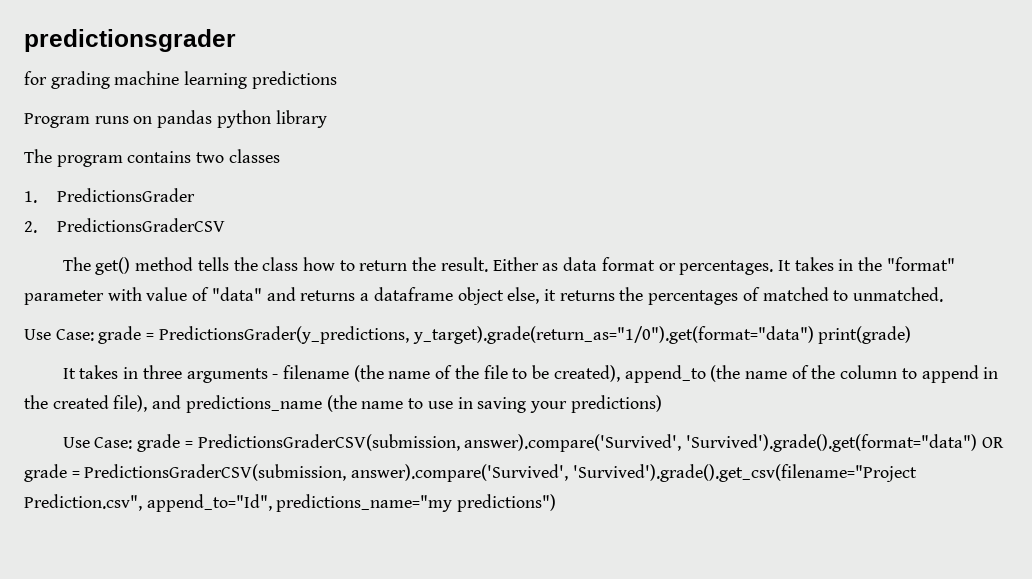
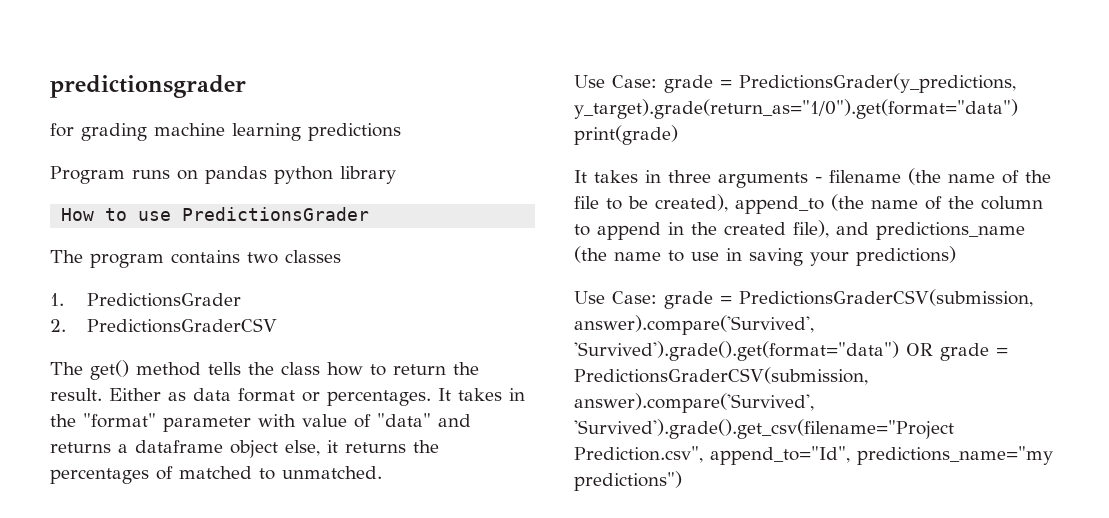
+ How to use PredictionsGrader

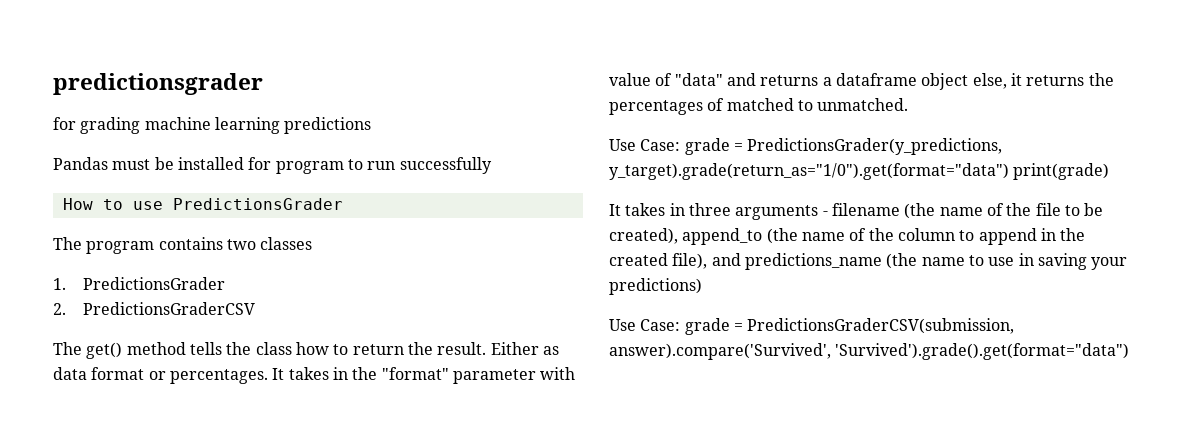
- Program runs on pandas python library
+ Pandas must be installed for program to run successfully
- Use Case: grade = PredictionsGraderCSV(submission, answer).compare('Survived', 'Survived').grade().get(format="data") OR grade = PredictionsGraderCSV(submission, answer).compare('Survived', 'Survived').grade().get_csv(filename="Project Prediction.csv", append_to="Id", predictions_name="my predictions")
+ Use Case: grade = PredictionsGraderCSV(submission, answer).compare('Survived', 'Survived').grade().get(format="data")

